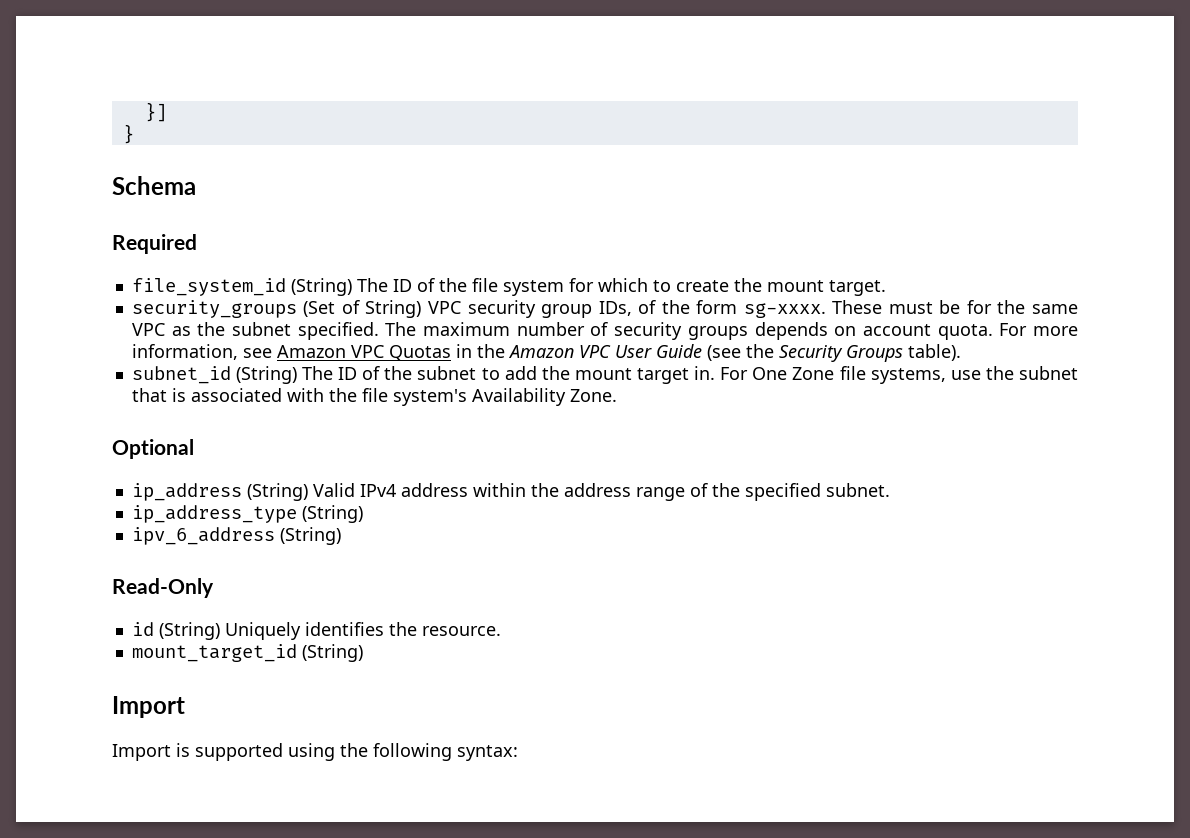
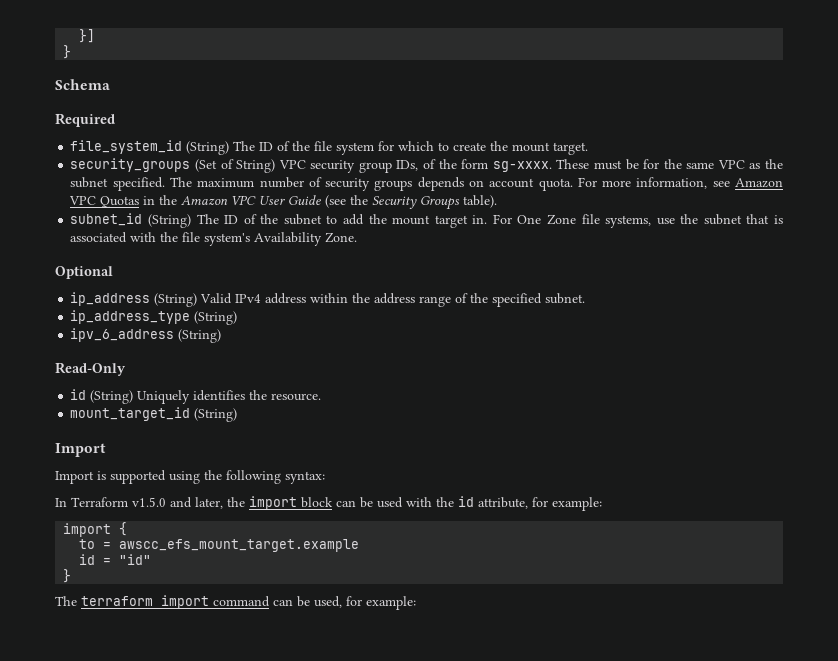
+ In Terraform v1.5.0 and later, the import block can be used with the id attribute, for example:
+ import {
+ to = awscc_efs_mount_target.example
+ id = "id"
+ }
+ The terraform import command can be used, for example:

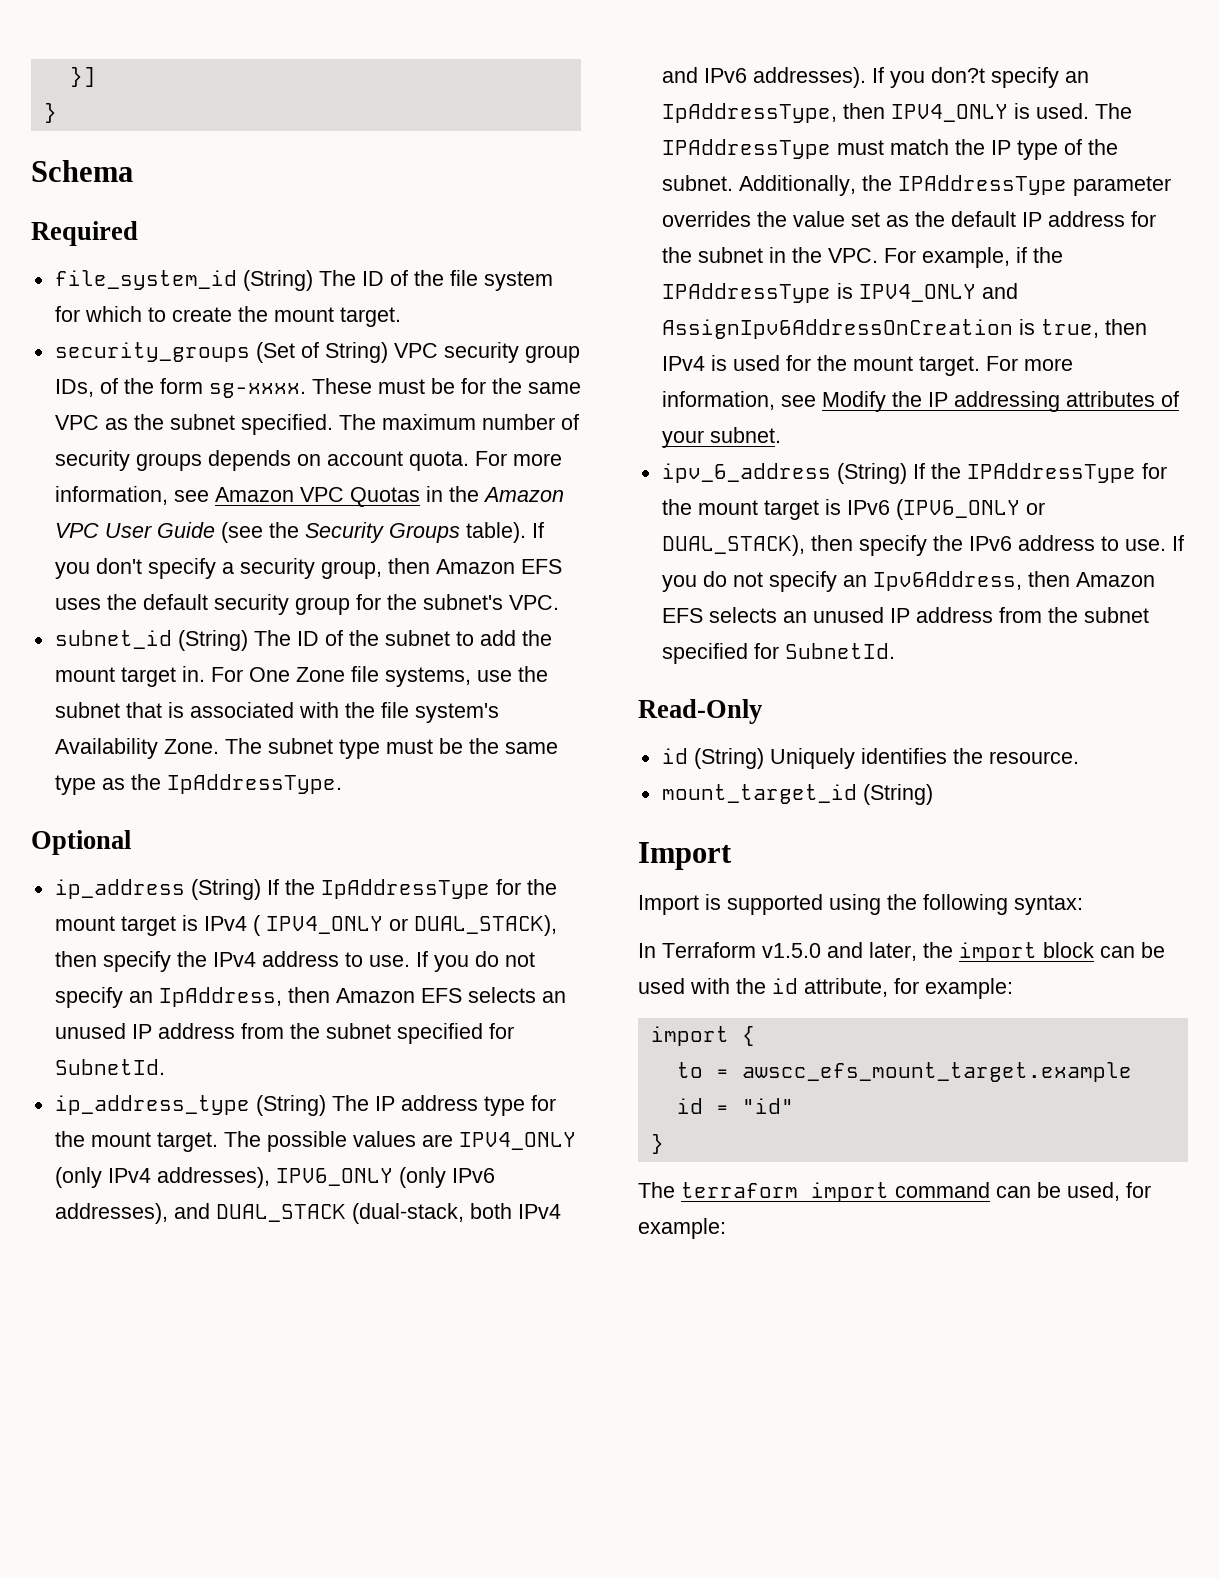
+ If you don't specify a security group, then Amazon EFS uses the default security group for the subnet's VPC.
- For One Zone file systems, use the subnet that is associated with the file system's Availability Zone.
+ For One Zone file systems, use the subnet that is associated with the file system's Availability Zone. The subnet type must be the same type as the IpAddressType.
  Optional
- ip_address (String) Valid IPv4 address within the address range of the specified subnet.
- ip_address_type (String)
- ipv_6_address (String)
+ ip_address (String) If the IpAddressType for the mount target is IPv4 ( IPV4_ONLY or DUAL_STACK), then specify the IPv4 address to use. If you do not specify an IpAddress, then Amazon EFS selects an unused IP address from the subnet specified for SubnetId.
+ ip_address_type (String) The IP address type for the mount target. The possible values are IPV4_ONLY (only IPv4 addresses), IPV6_ONLY (only IPv6 addresses), and DUAL_STACK (dual-stack, both IPv4 and IPv6 addresses). If you don?t specify an IpAddressType, then IPV4_ONLY is used. The IPAddressType must match the IP type of the subnet. Additionally, the IPAddressType parameter overrides the value set as the default IP address for the subnet in the VPC. For example, if the IPAddressType is IPV4_ONLY and AssignIpv6AddressOnCreation is true, then IPv4 is used for the mount target. For more information, see Modify the IP addressing attributes of your subnet.
+ ipv_6_address (String) If the IPAddressType for the mount target is IPv6 (IPV6_ONLY or DUAL_STACK), then specify the IPv6 address to use. If you do not specify an Ipv6Address, then Amazon EFS selects an unused IP address from the subnet specified for SubnetId.

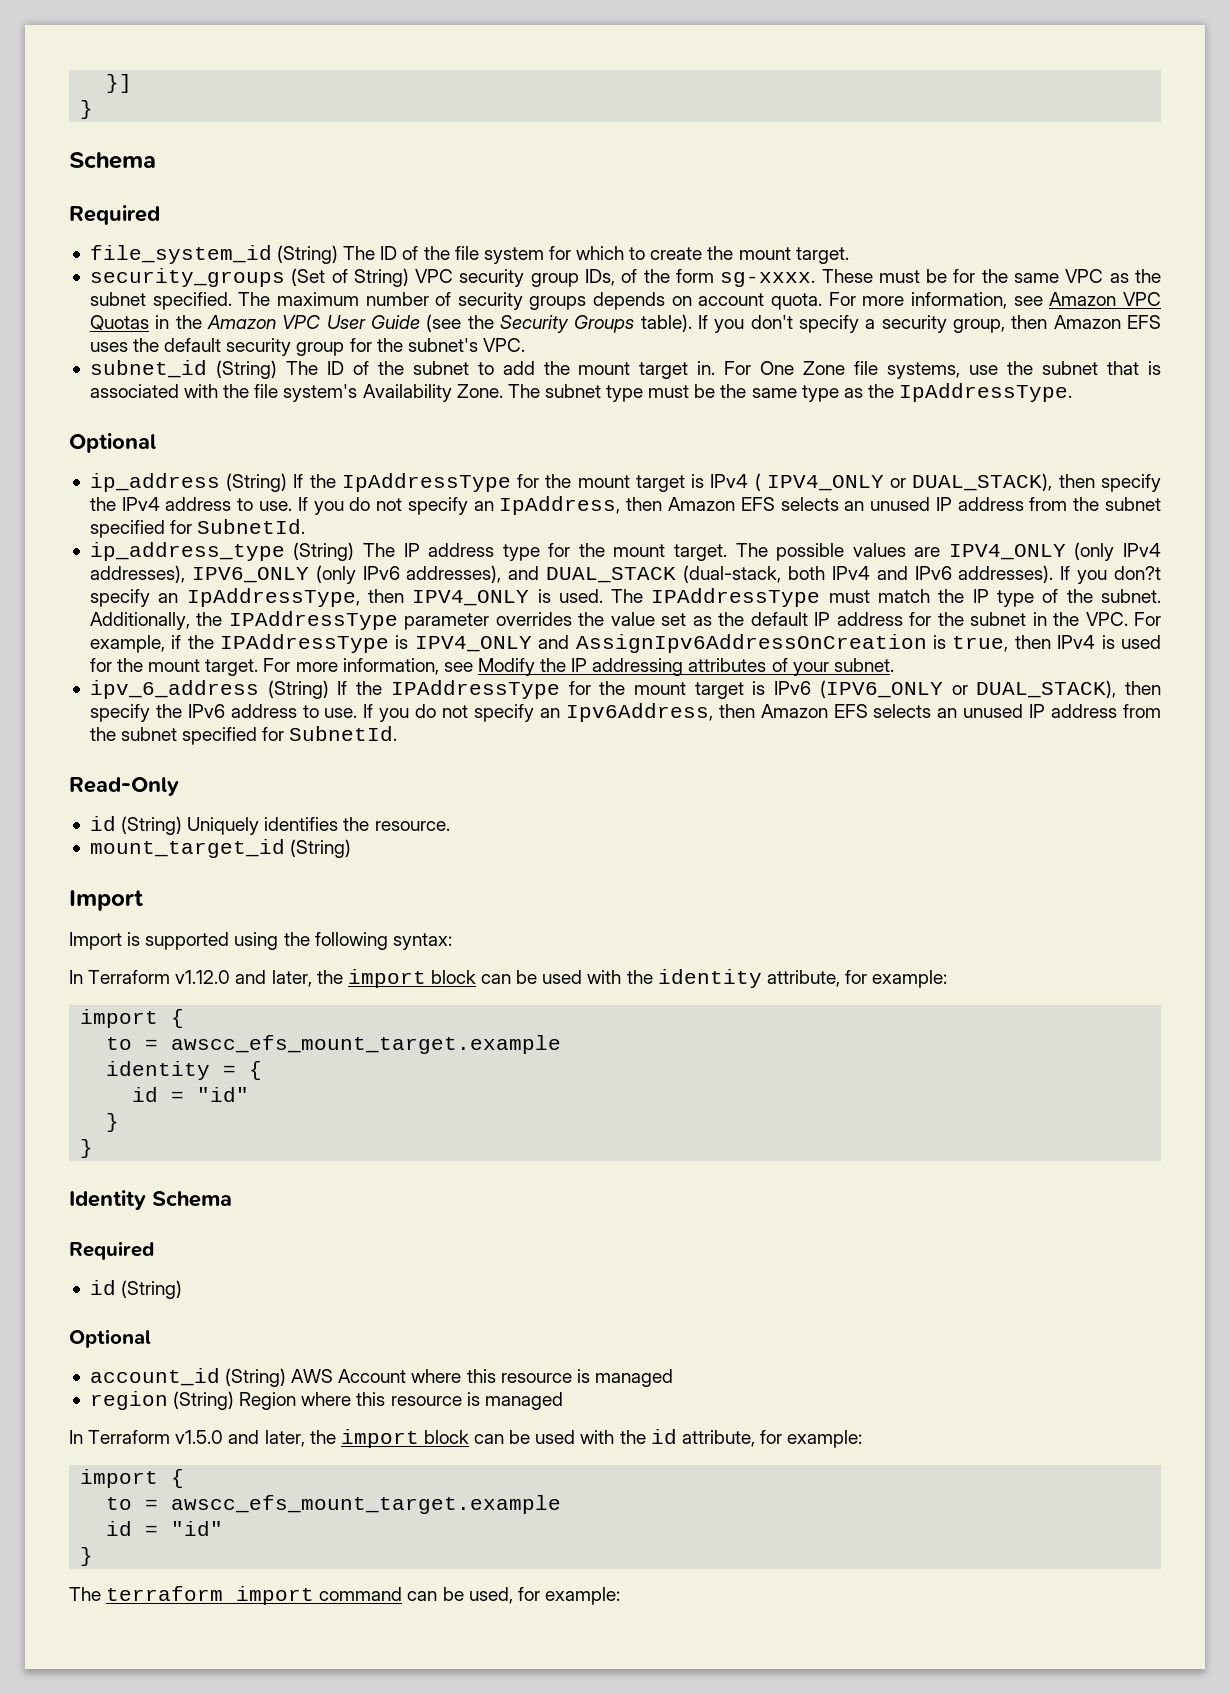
+ In Terraform v1.12.0 and later, the import block can be used with the identity attribute, for example:
+ import {
+ to = awscc_efs_mount_target.example
+ identity = {
+ id = "id"
+ }
+ }
+ Identity Schema
+ Required
+ id (String)
+ Optional
+ account_id (String) AWS Account where this resource is managed
+ region (String) Region where this resource is managed

